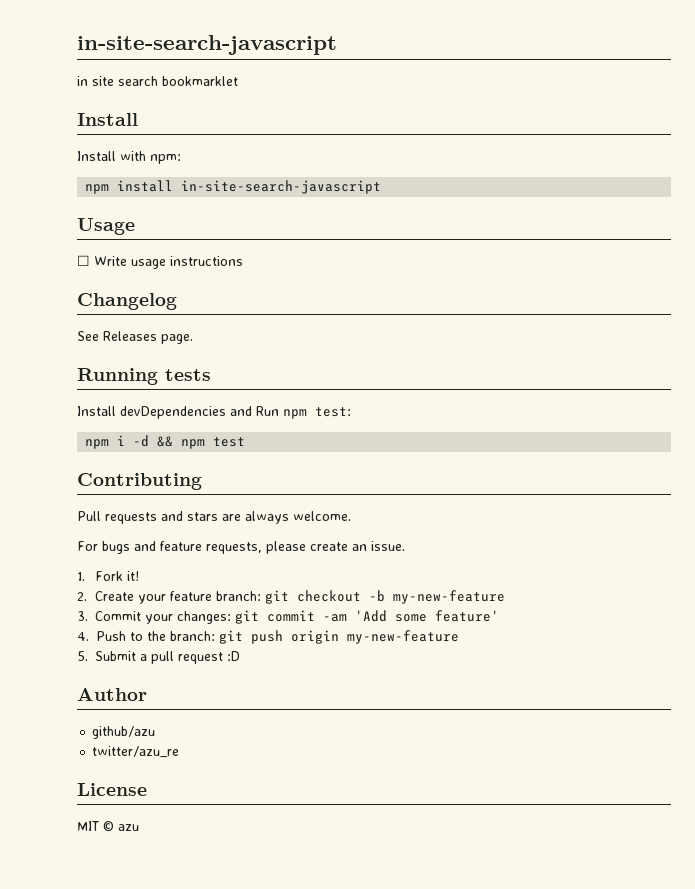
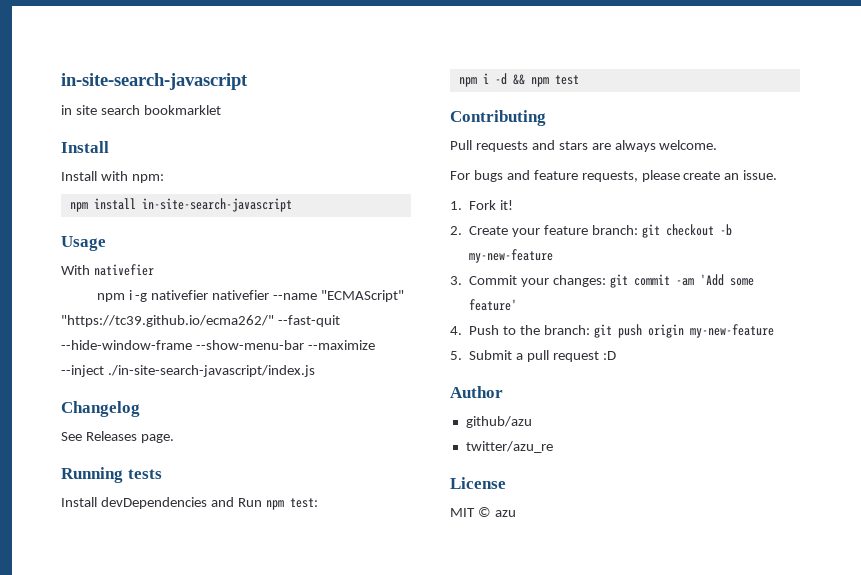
- ☐ Write usage instructions
+ With nativefier
+ npm i -g nativefier nativefier --name "ECMAScript" "https://tc39.github.io/ecma262/" --fast-quit --hide-window-frame --show-menu-bar --maximize --inject ./in-site-search-javascript/index.js

